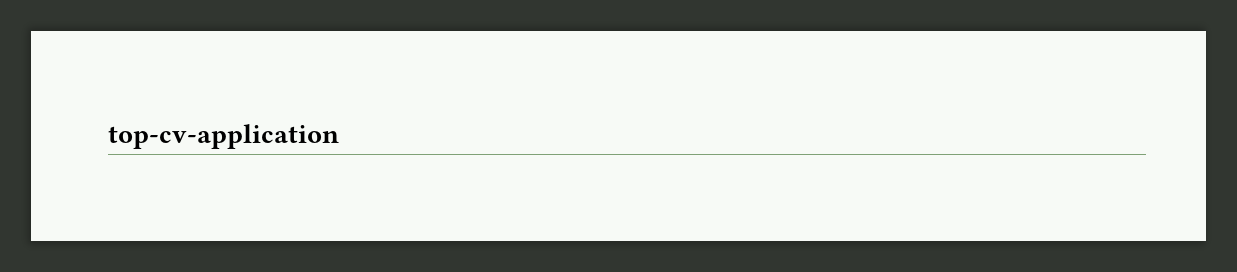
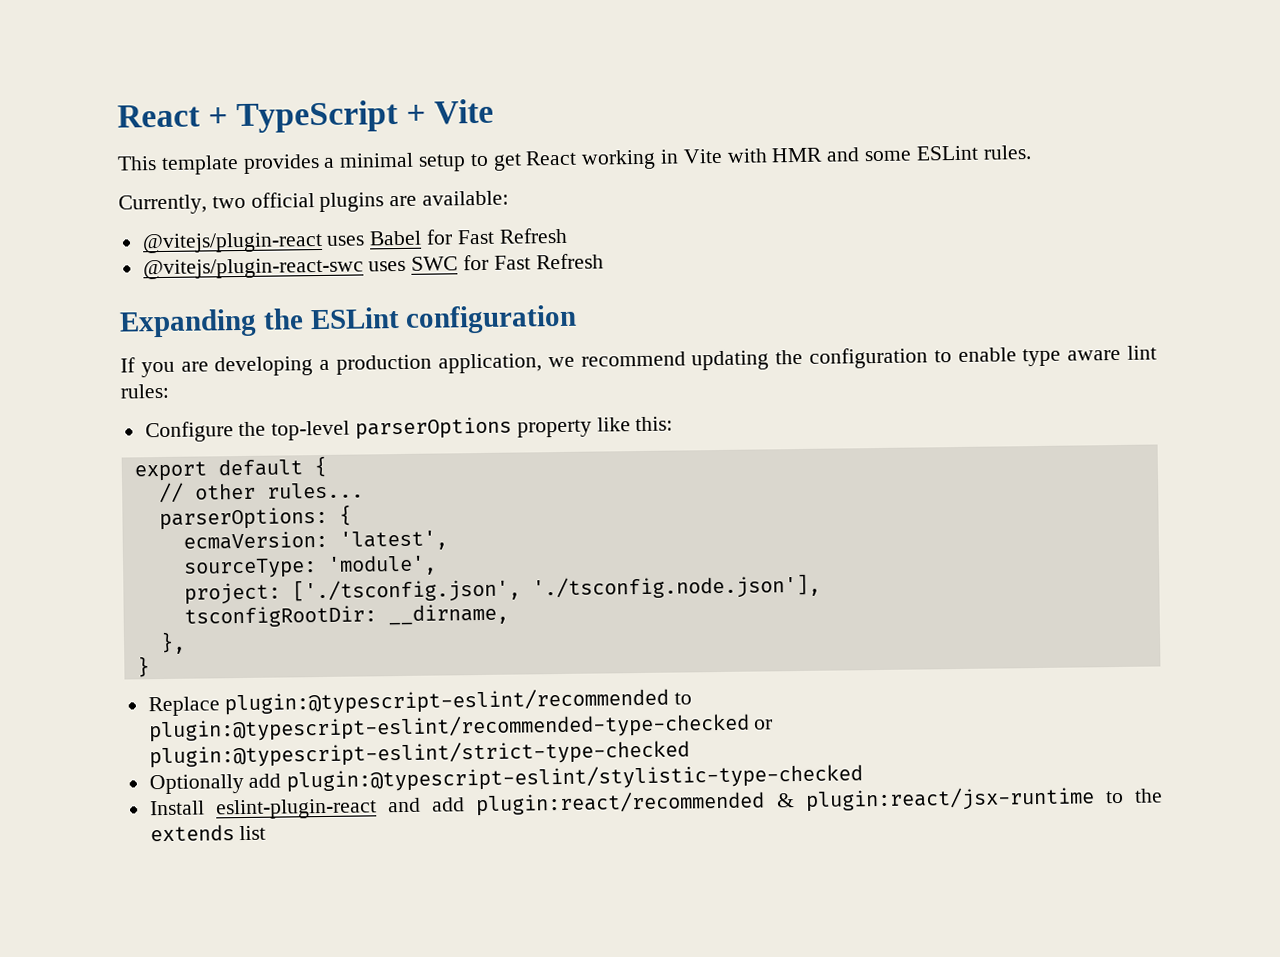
- top-cv-application
+ React + TypeScript + Vite
+ This template provides a minimal setup to get React working in Vite with HMR and some ESLint rules.
+ Currently, two official plugins are available:
+ @vitejs/plugin-react uses Babel for Fast Refresh
+ @vitejs/plugin-react-swc uses SWC for Fast Refresh
+ Expanding the ESLint configuration
+ If you are developing a production application, we recommend updating the configuration to enable type aware lint rules:
+ Configure the top-level parserOptions property like this:
+ export default {
+ // other rules...
+ parserOptions: {
+ ecmaVersion: 'latest',
+ sourceType: 'module',
+ project: ['./tsconfig.json', './tsconfig.node.json'],
+ tsconfigRootDir: __dirname,
+ },
+ }
+ Replace plugin:@typescript-eslint/recommended to plugin:@typescript-eslint/recommended-type-checked or plugin:@typescript-eslint/strict-type-checked
+ Optionally add plugin:@typescript-eslint/stylistic-type-checked
+ Install eslint-plugin-react and add plugin:react/recommended & plugin:react/jsx-runtime to the extends list

